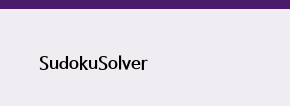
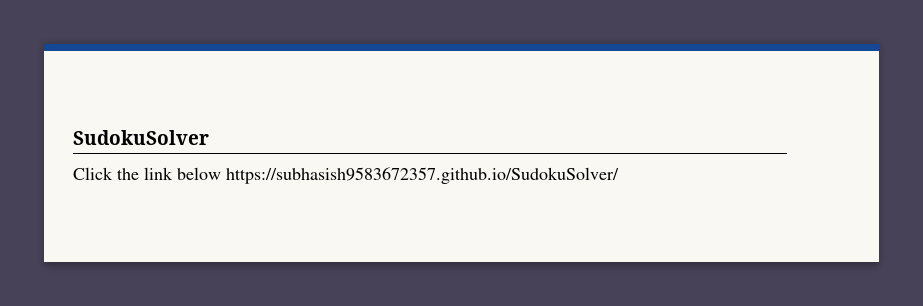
+ Click the link below https://subhasish9583672357.github.io/SudokuSolver/

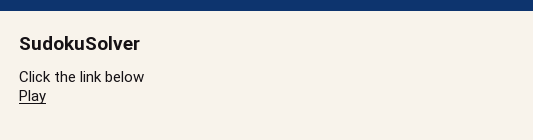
- Click the link below https://subhasish9583672357.github.io/SudokuSolver/
+ Click the link below
+ Play

